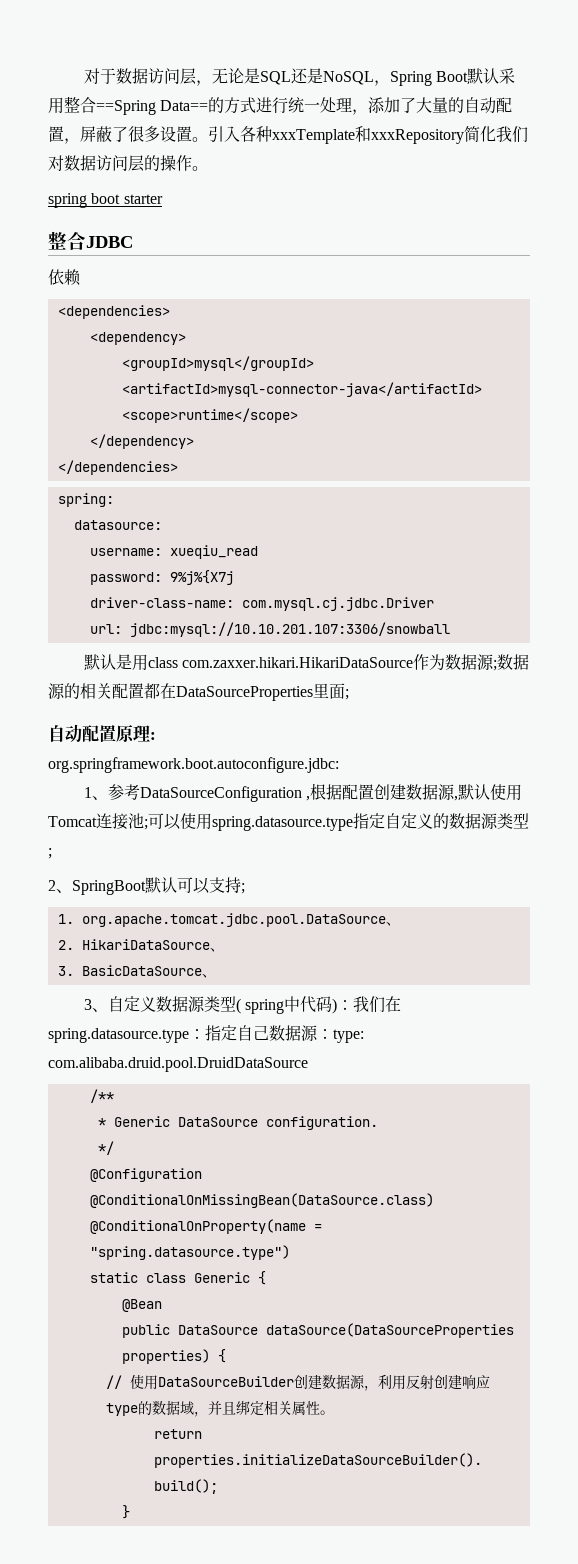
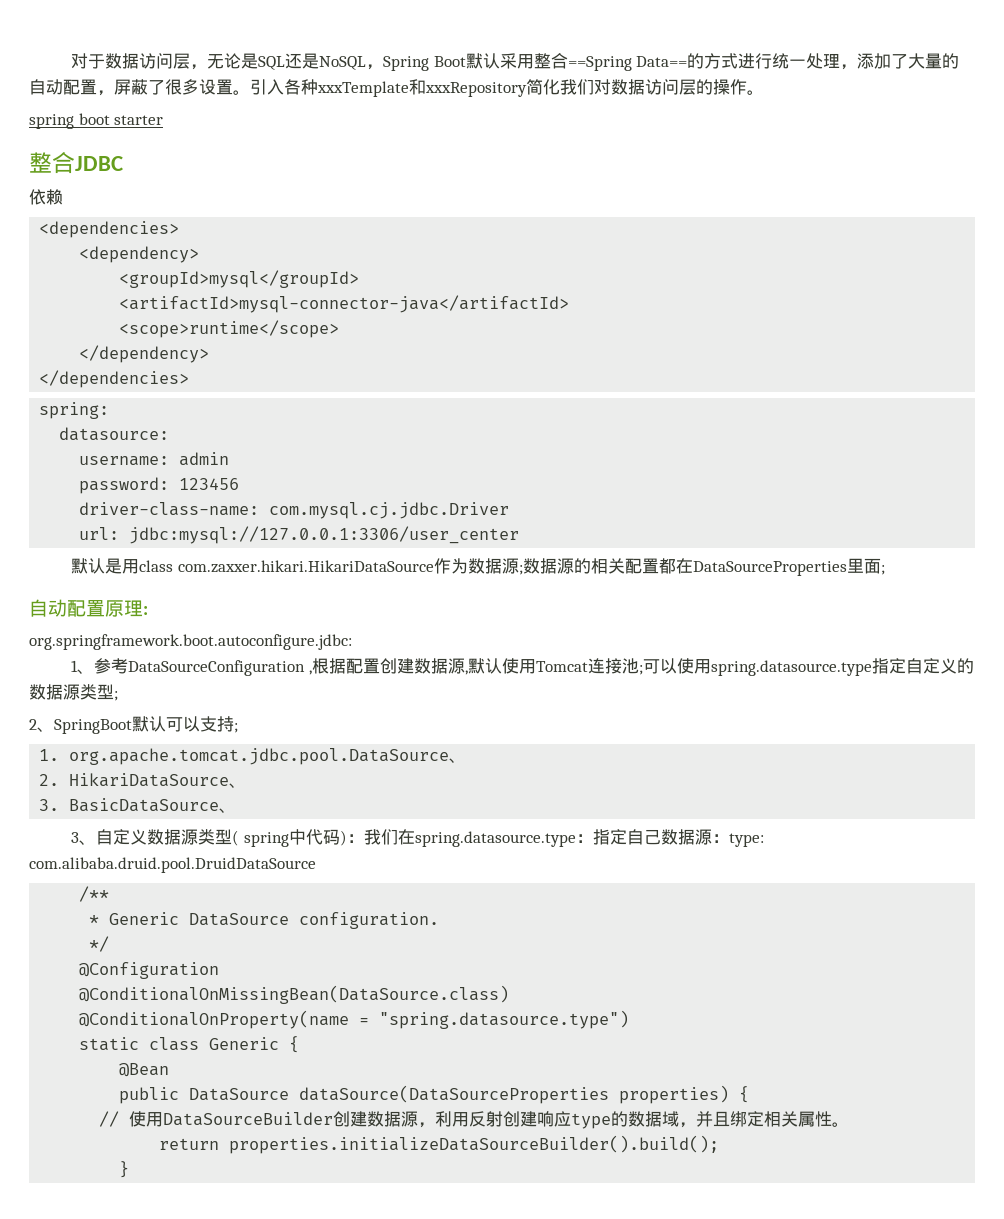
- username: xueqiu_read
+ username: admin
- password: 9%j%{X7j
+ password: 123456
- url: jdbc:mysql://10.10.201.107:3306/snowball
+ url: jdbc:mysql://127.0.0.1:3306/user_center

